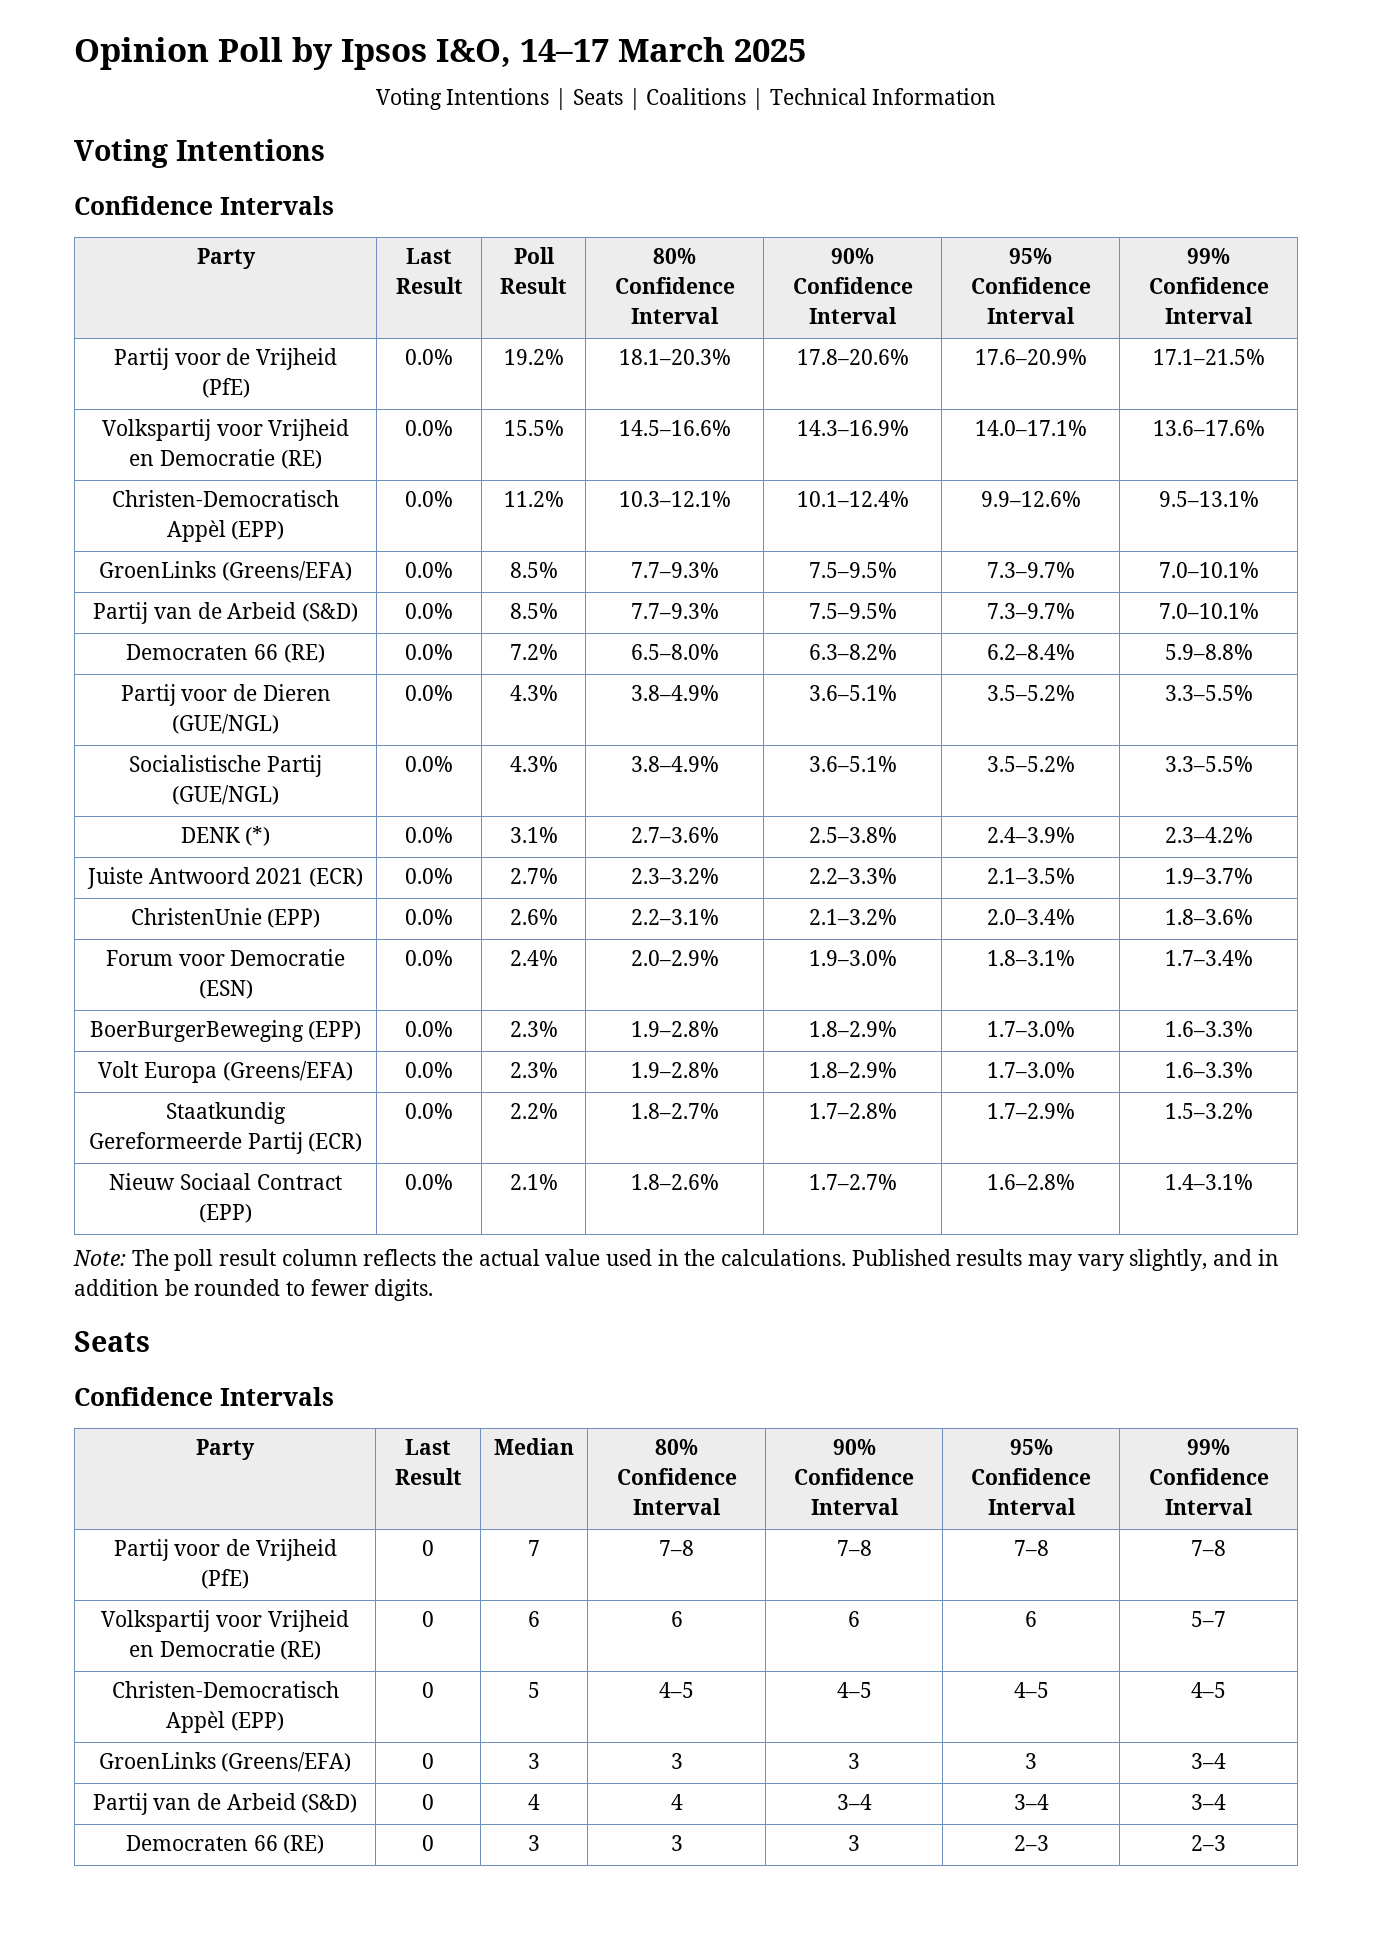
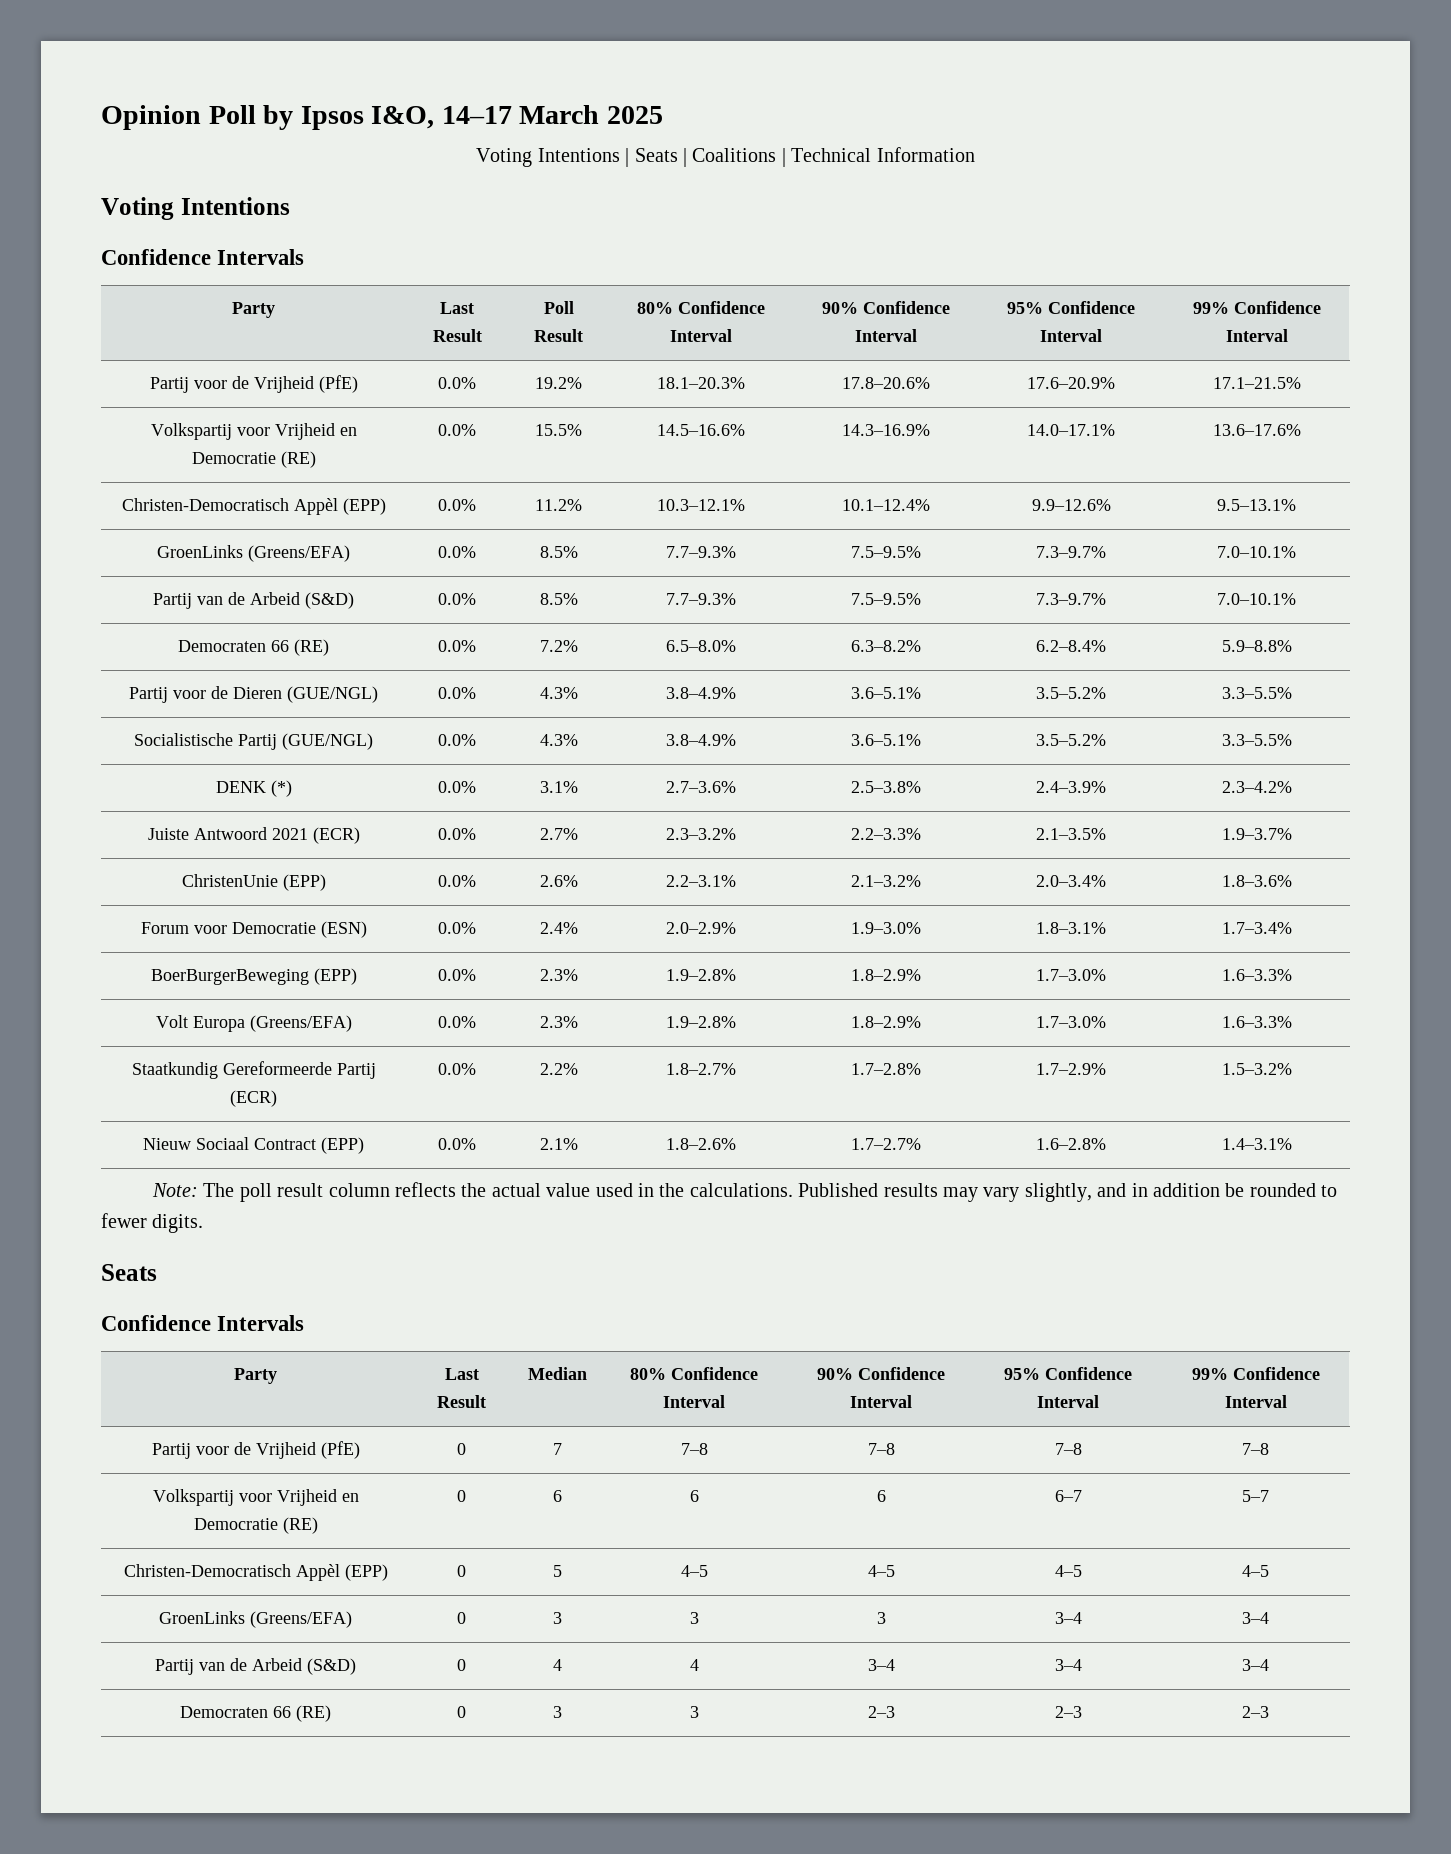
- Volkspartij voor Vrijheid en Democratie (RE) | 0 | 6 | 6 | 6 | 6 | 5–7
+ Volkspartij voor Vrijheid en Democratie (RE) | 0 | 6 | 6 | 6 | 6–7 | 5–7
- GroenLinks (Greens/EFA) | 0 | 3 | 3 | 3 | 3 | 3–4
+ GroenLinks (Greens/EFA) | 0 | 3 | 3 | 3 | 3–4 | 3–4
- Democraten 66 (RE) | 0 | 3 | 3 | 3 | 2–3 | 2–3
+ Democraten 66 (RE) | 0 | 3 | 3 | 2–3 | 2–3 | 2–3

